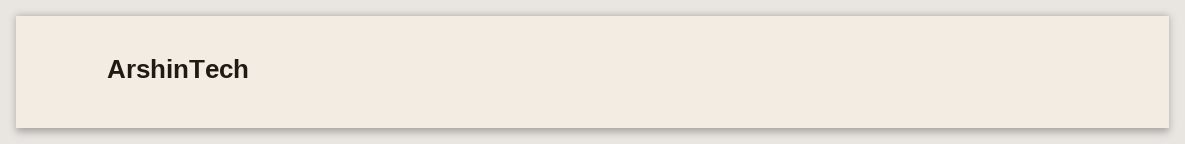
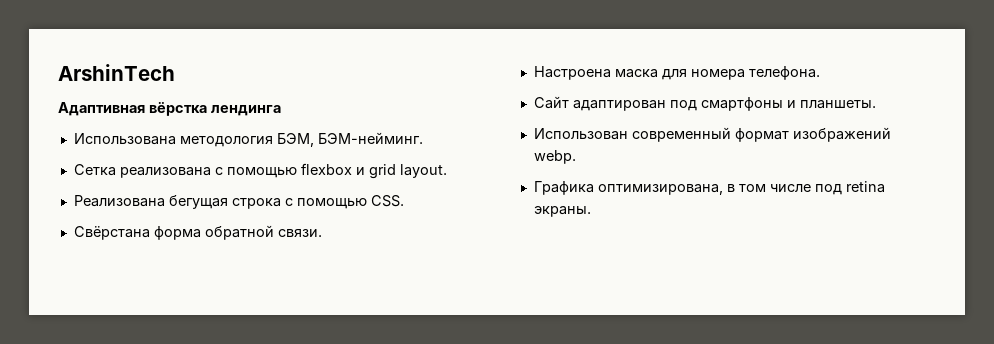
+ Адаптивная вёрстка лендинга
+ Использована методология БЭМ, БЭМ-нейминг.
+ Сетка реализована с помощью flexbox и grid layout.
+ Реализована бегущая строка с помощью CSS.
+ Свёрстана форма обратной связи.
+ Настроена маска для номера телефона.
+ Сайт адаптирован под смартфоны и планшеты.
+ Использован современный формат изображений webp.
+ Графика оптимизирована, в том числе под retina экраны.

